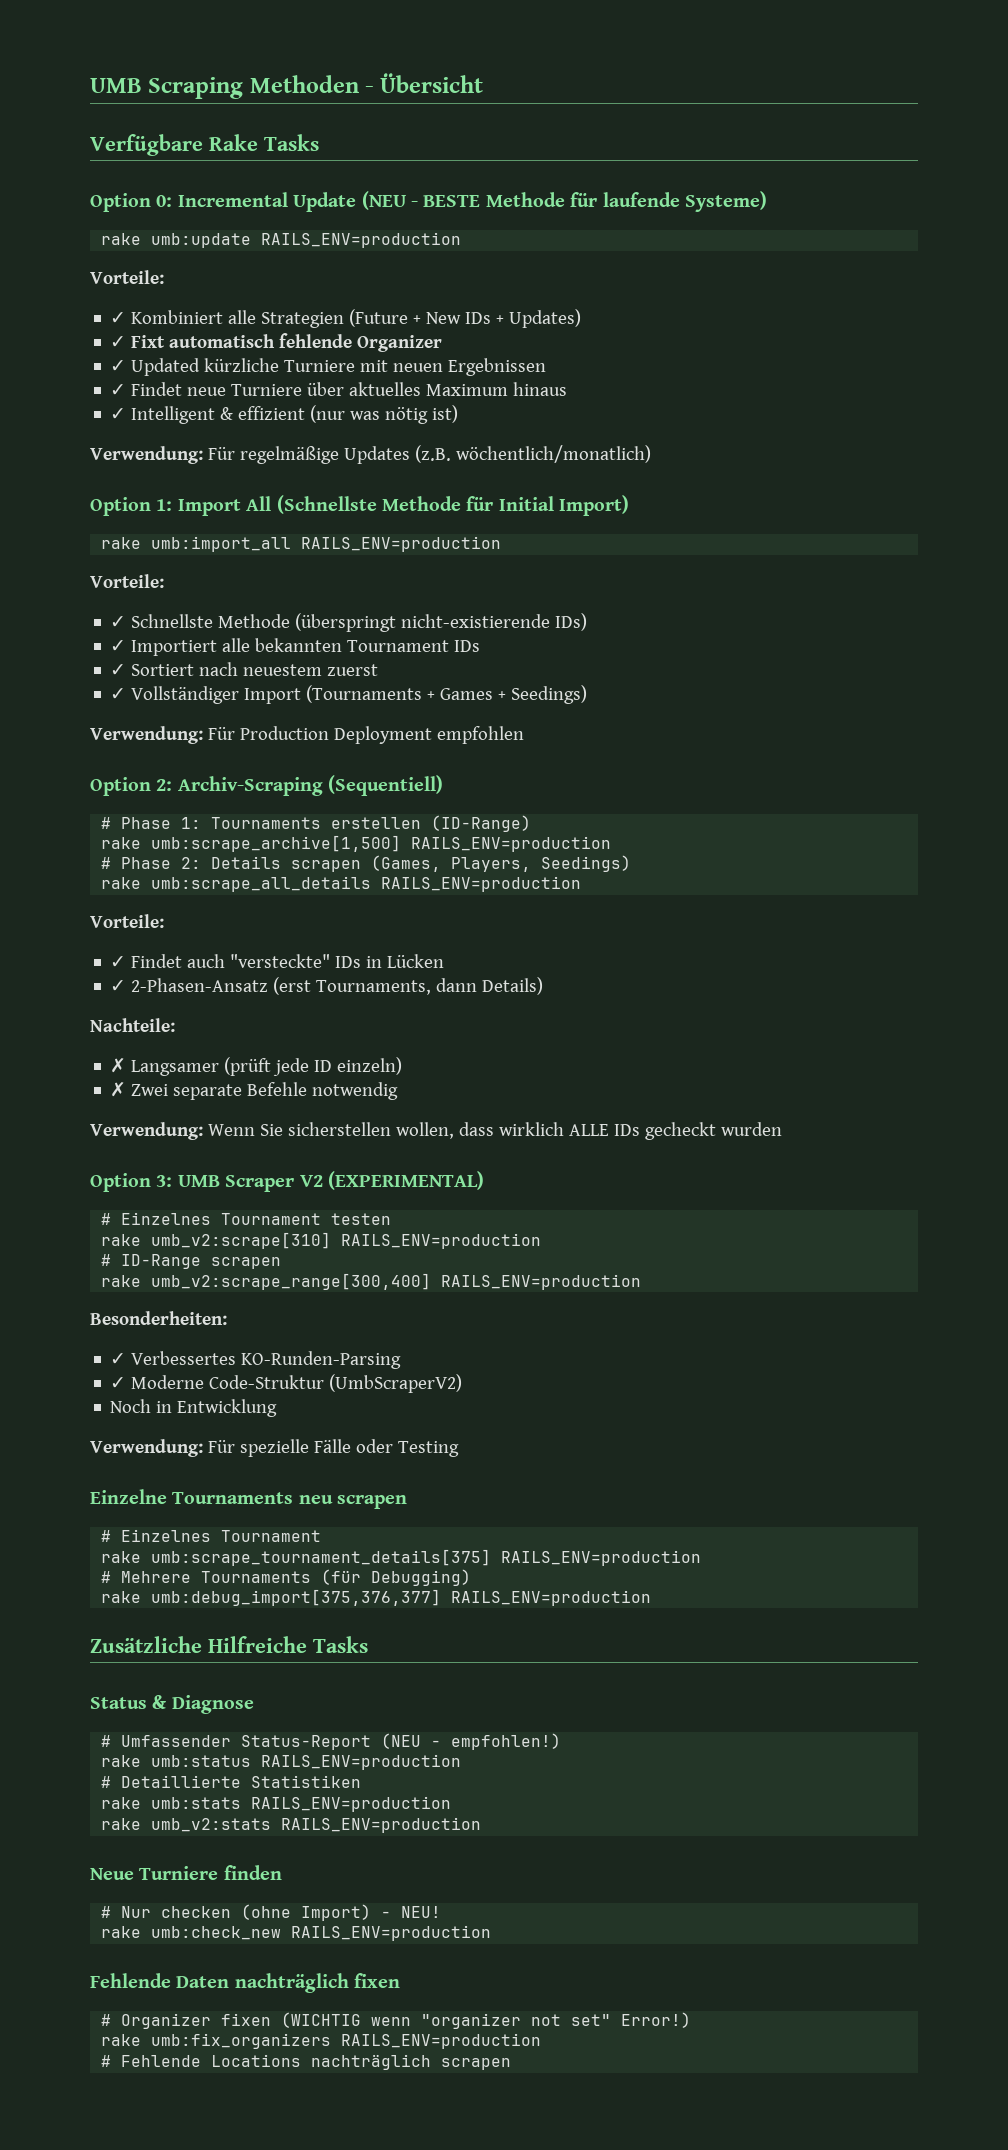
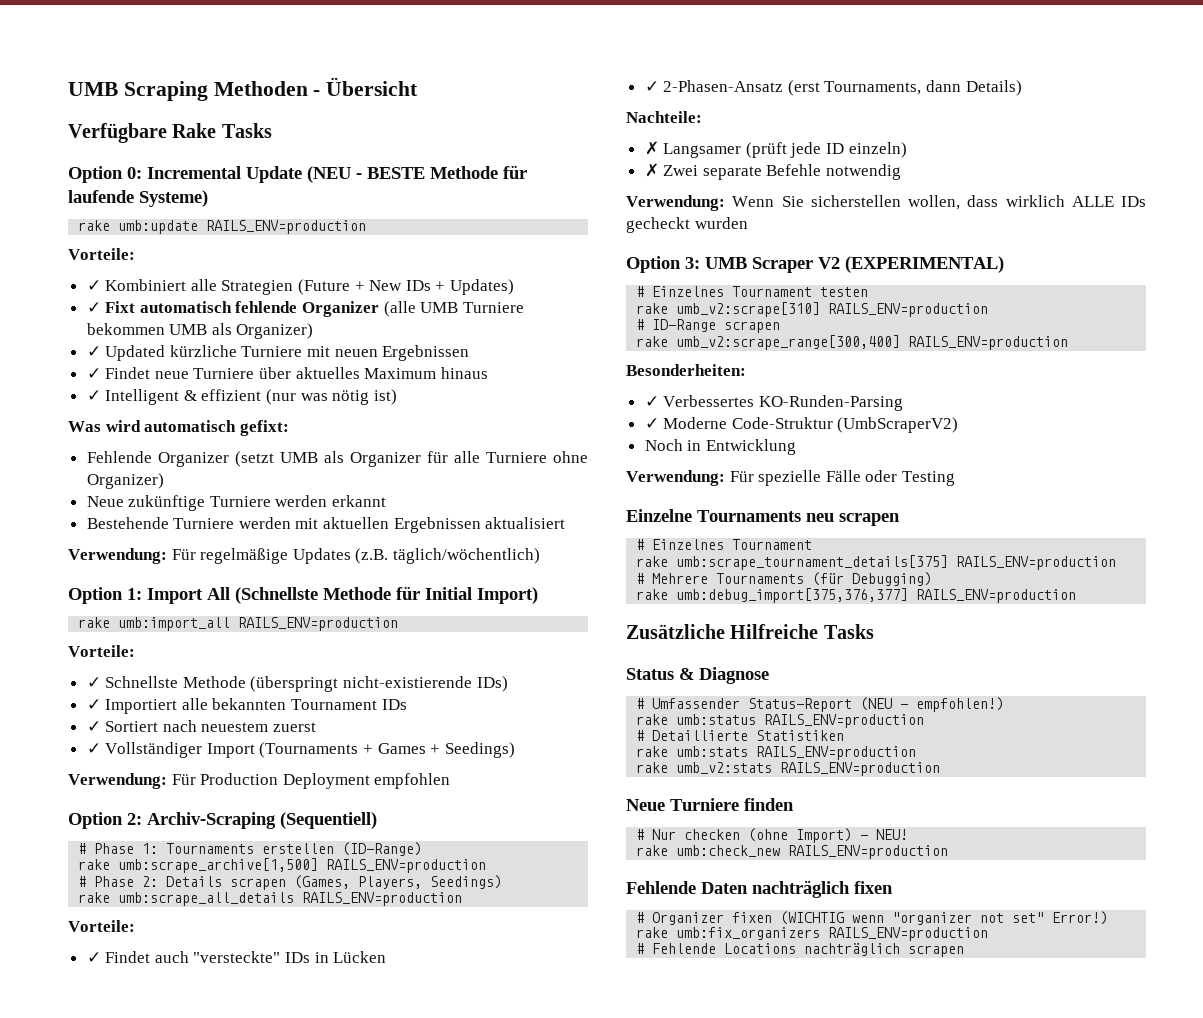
- ✓ Fixt automatisch fehlende Organizer
+ ✓ Fixt automatisch fehlende Organizer (alle UMB Turniere bekommen UMB als Organizer)
+ Was wird automatisch gefixt:
+ Fehlende Organizer (setzt UMB als Organizer für alle Turniere ohne Organizer)
+ Neue zukünftige Turniere werden erkannt
+ Bestehende Turniere werden mit aktuellen Ergebnissen aktualisiert
- Verwendung: Für regelmäßige Updates (z.B. wöchentlich/monatlich)
+ Verwendung: Für regelmäßige Updates (z.B. täglich/wöchentlich)

